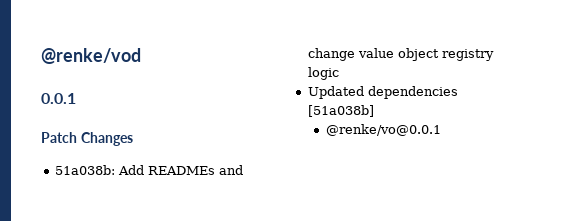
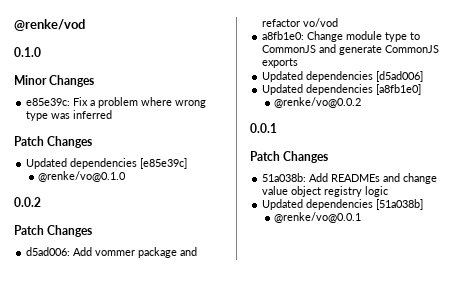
+ 0.1.0
+ Minor Changes
+ e85e39c: Fix a problem where wrong type was inferred
+ Patch Changes
+ Updated dependencies [e85e39c]
+ @renke/vo@0.1.0
+ 0.0.2
+ Patch Changes
+ d5ad006: Add vommer package and refactor vo/vod
+ a8fb1e0: Change module type to CommonJS and generate CommonJS exports
+ Updated dependencies [d5ad006]
+ Updated dependencies [a8fb1e0]
+ @renke/vo@0.0.2

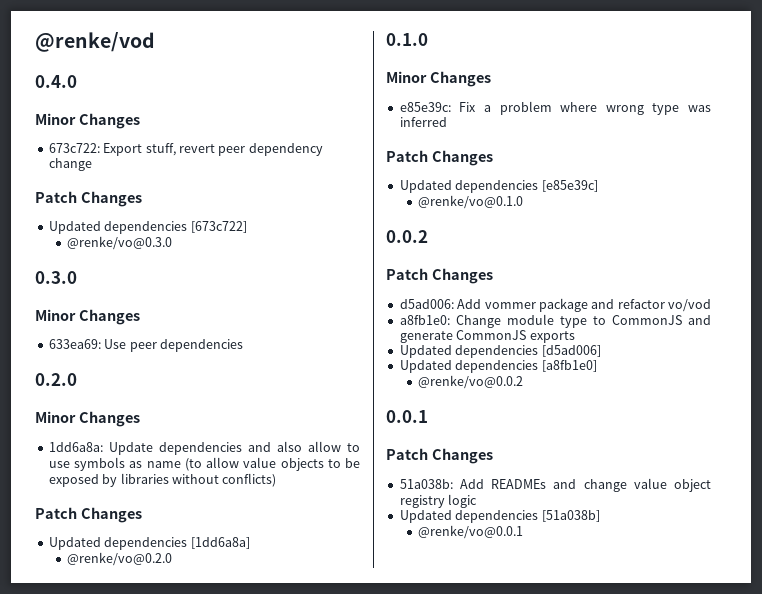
+ 0.4.0
+ Minor Changes
+ 673c722: Export stuff, revert peer dependency change
+ Patch Changes
+ Updated dependencies [673c722]
+ @renke/vo@0.3.0
+ 0.3.0
+ Minor Changes
+ 633ea69: Use peer dependencies
+ 0.2.0
+ Minor Changes
+ 1dd6a8a: Update dependencies and also allow to use symbols as name (to allow value objects to be exposed by libraries without conflicts)
+ Patch Changes
+ Updated dependencies [1dd6a8a]
+ @renke/vo@0.2.0

